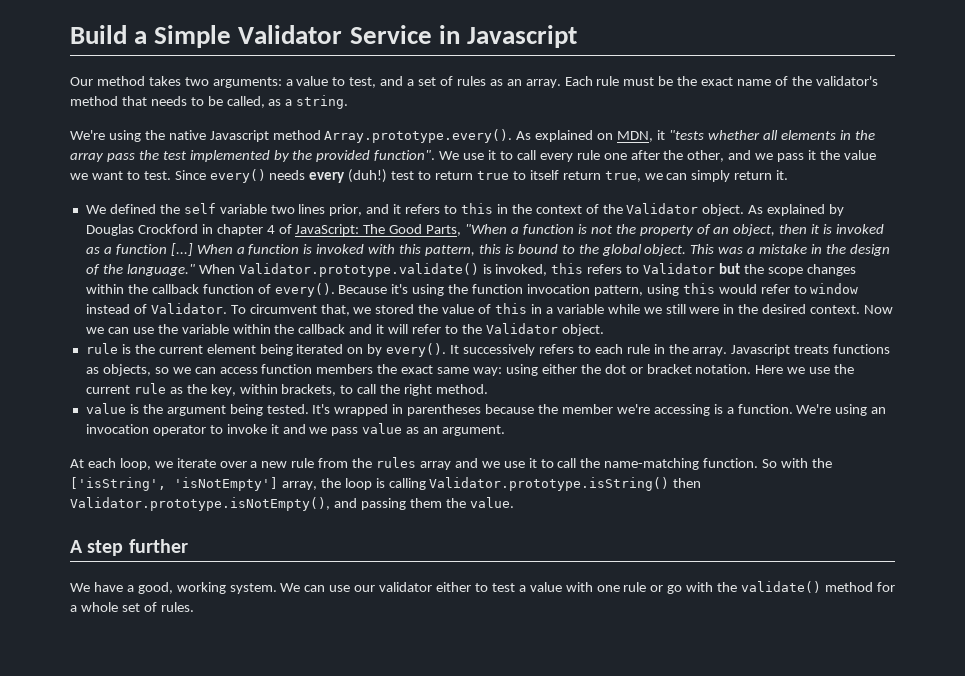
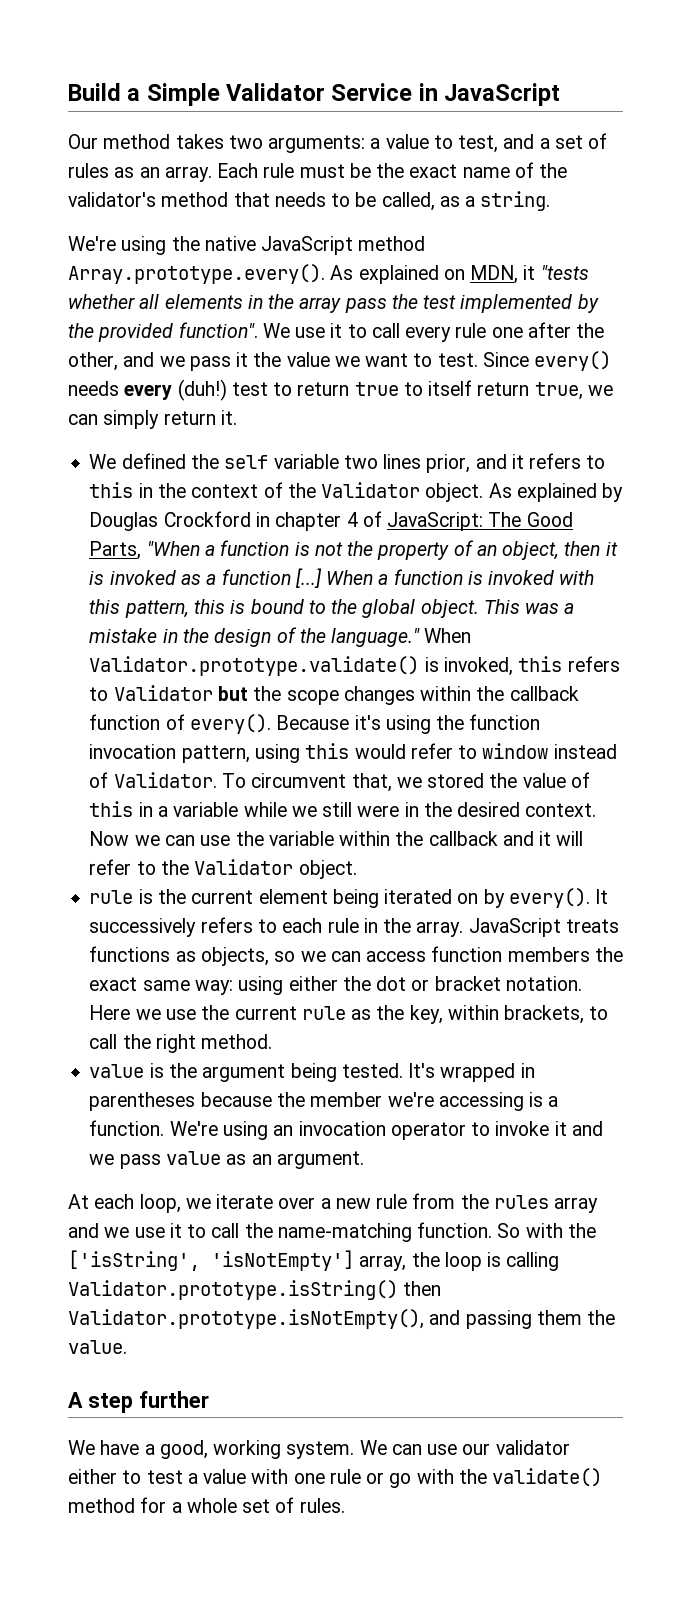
- Build a Simple Validator Service in Javascript
+ Build a Simple Validator Service in JavaScript
- We're using the native Javascript method Array.prototype.every(). As explained on MDN, it "tests whether all elements in the array pass the test implemented by the provided function".
+ We're using the native JavaScript method Array.prototype.every(). As explained on MDN, it "tests whether all elements in the array pass the test implemented by the provided function".
- Javascript treats functions as objects, so we can access function members the exact same way: using either the dot or bracket notation.
+ JavaScript treats functions as objects, so we can access function members the exact same way: using either the dot or bracket notation.

